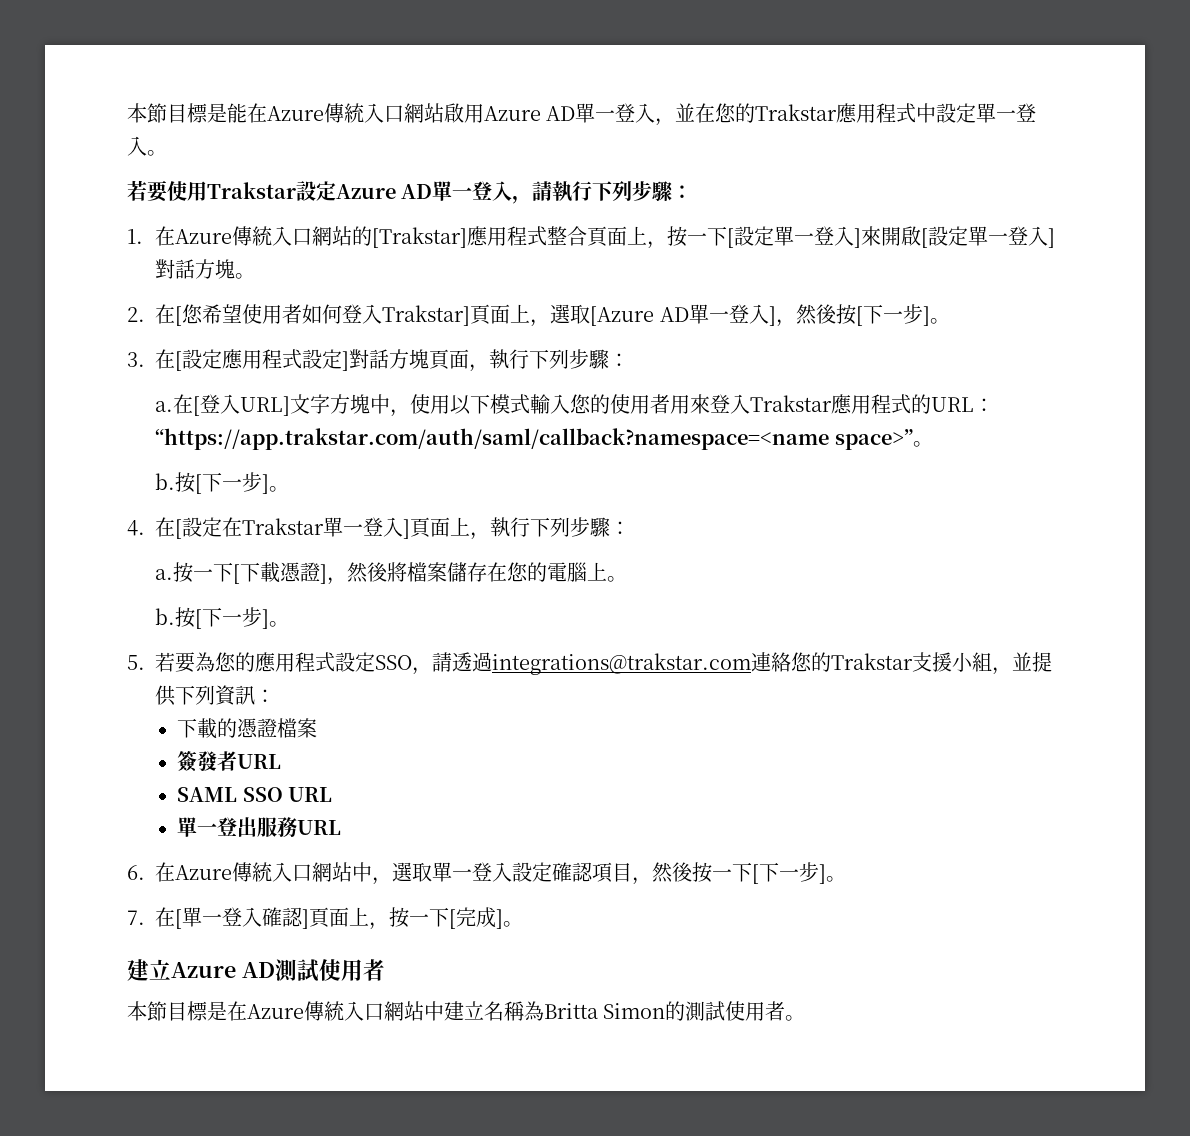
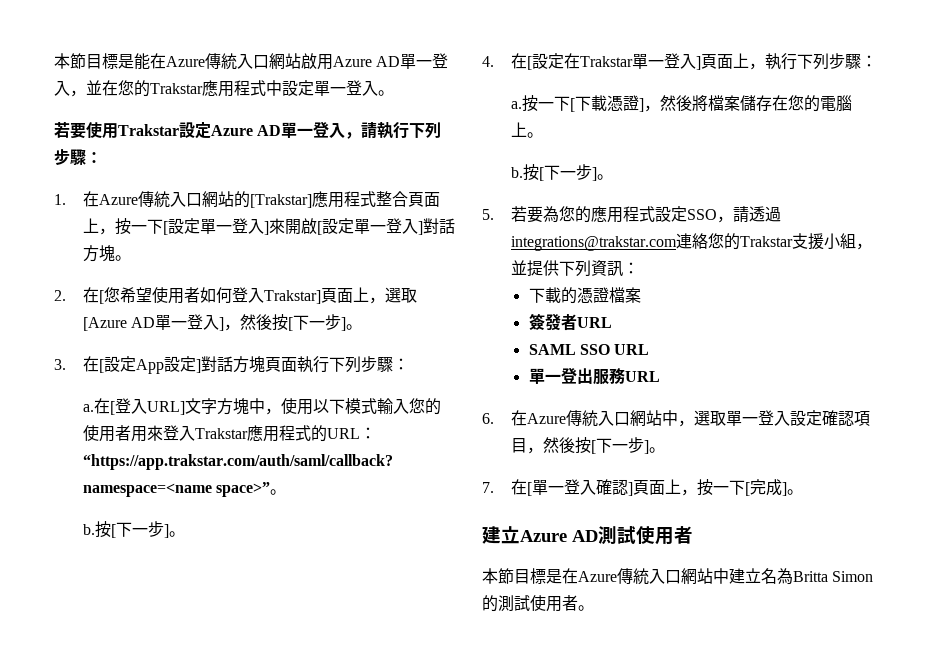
- 3.在[設定應用程式設定]對話方塊頁面，執行下列步驟：
+ 3.在[設定App設定]對話方塊頁面執行下列步驟：
- 6.在Azure傳統入口網站中，選取單一登入設定確認項目，然後按一下[下一步]。
+ 6.在Azure傳統入口網站中，選取單一登入設定確認項目，然後按[下一步]。
- 本節目標是在Azure傳統入口網站中建立名稱為Britta Simon的測試使用者。
+ 本節目標是在Azure傳統入口網站中建立名為Britta Simon的測試使用者。

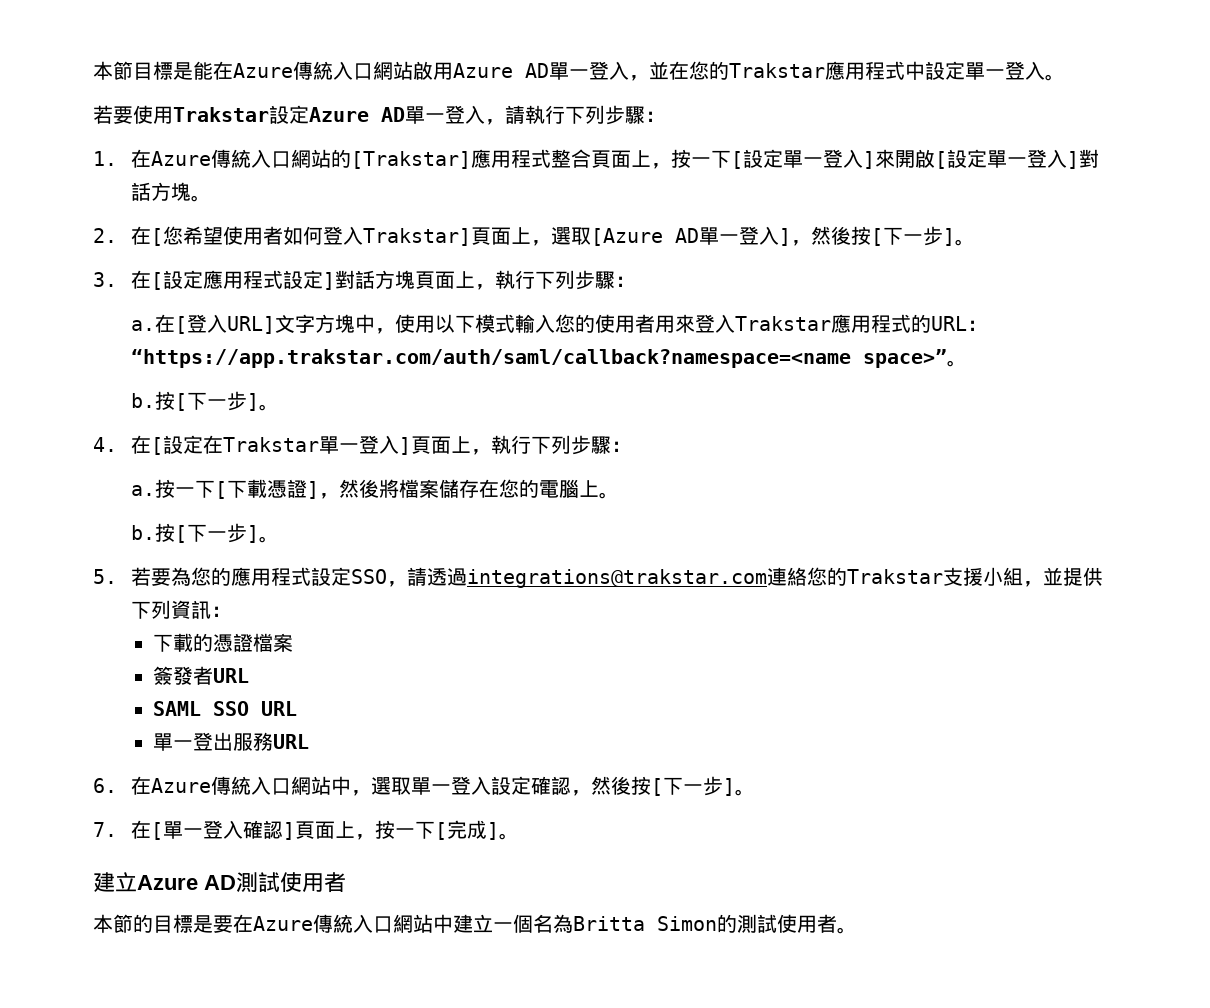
- 3.在[設定App設定]對話方塊頁面執行下列步驟：
+ 3.在[設定應用程式設定]對話方塊頁面上，執行下列步驟：
- 6.在Azure傳統入口網站中，選取單一登入設定確認項目，然後按[下一步]。
+ 6.在Azure傳統入口網站中，選取單一登入設定確認，然後按[下一步]。
- 本節目標是在Azure傳統入口網站中建立名為Britta Simon的測試使用者。
+ 本節的目標是要在Azure傳統入口網站中建立一個名為Britta Simon的測試使用者。

